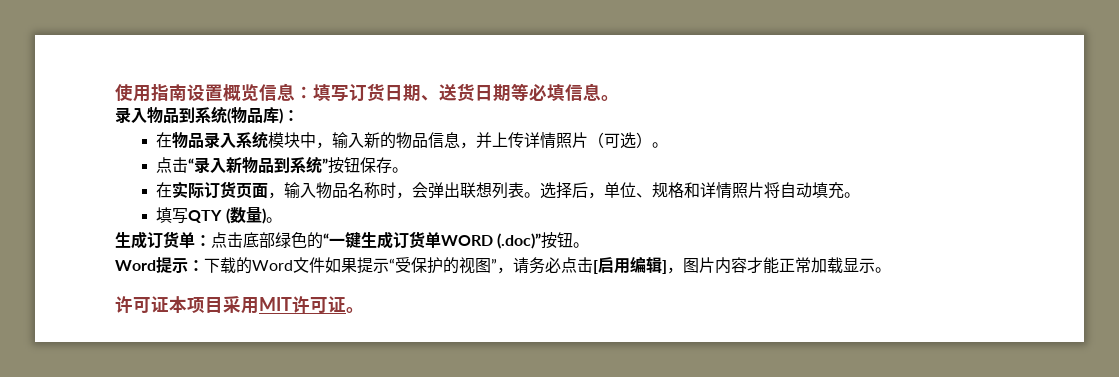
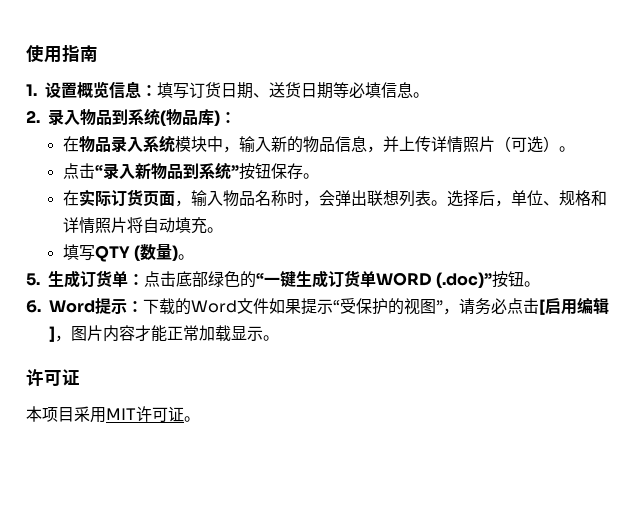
- 使用指南设置概览信息：填写订货日期、送货日期等必填信息。
+ 使用指南
+ 1.设置概览信息：填写订货日期、送货日期等必填信息。
- 录入物品到系统(物品库)：
+ 2.录入物品到系统(物品库)：
- 生成订货单：点击底部绿色的“一键生成订货单WORD (.doc)”按钮。
+ 5.生成订货单：点击底部绿色的“一键生成订货单WORD (.doc)”按钮。
- Word提示：下载的Word文件如果提示“受保护的视图”，请务必点击[启用编辑]，图片内容才能正常加载显示。
- 许可证本项目采用MIT许可证。
+ 6. Word提示：下载的Word文件如果提示“受保护的视图”，请务必点击[启用编辑]，图片内容才能正常加载显示。
+ 许可证
+ 本项目采用MIT许可证。

